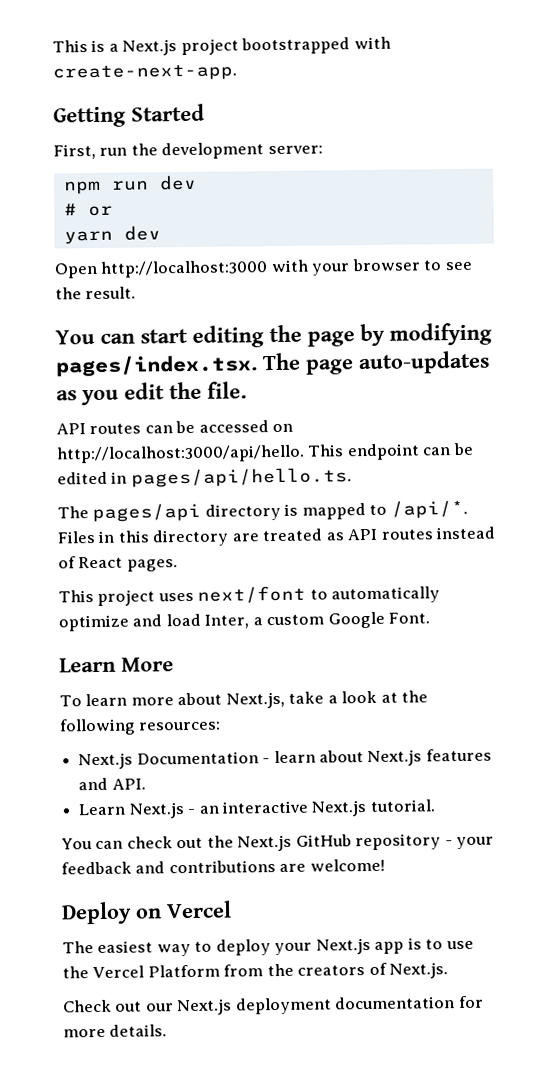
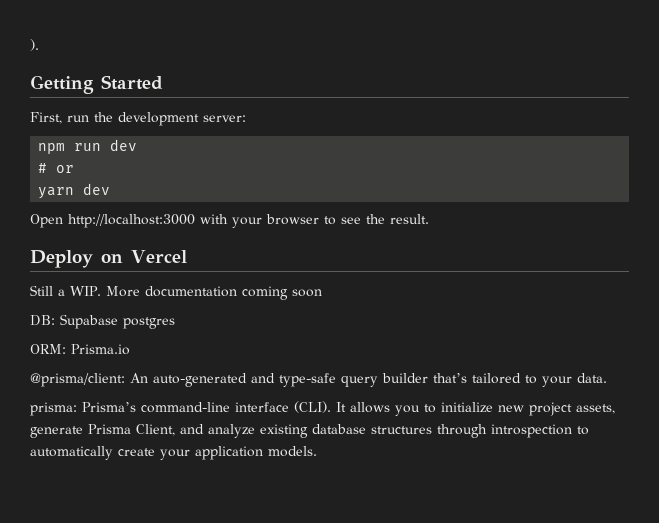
- This is a Next.js project bootstrapped with create-next-app.
+ ).
- You can start editing the page by modifying pages/index.tsx. The page auto-updates as you edit the file.
- API routes can be accessed on http://localhost:3000/api/hello. This endpoint can be edited in pages/api/hello.ts.
- The pages/api directory is mapped to /api/*. Files in this directory are treated as API routes instead of React pages.
- This project uses next/font to automatically optimize and load Inter, a custom Google Font.
- Learn More
- To learn more about Next.js, take a look at the following resources:
- Next.js Documentation - learn about Next.js features and API.
- Learn Next.js - an interactive Next.js tutorial.
- You can check out the Next.js GitHub repository - your feedback and contributions are welcome!
  Deploy on Vercel
- The easiest way to deploy your Next.js app is to use the Vercel Platform from the creators of Next.js.
- Check out our Next.js deployment documentation for more details.
+ Still a WIP. More documentation coming soon
+ DB: Supabase postgres
+ ORM: Prisma.io
+ @prisma/client: An auto-generated and type-safe query builder that’s tailored to your data.
+ prisma: Prisma’s command-line interface (CLI). It allows you to initialize new project assets, generate Prisma Client, and analyze existing database structures through introspection to automatically create your application models.

